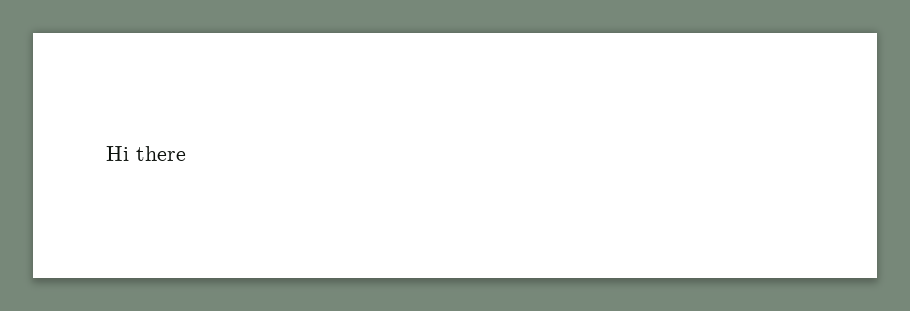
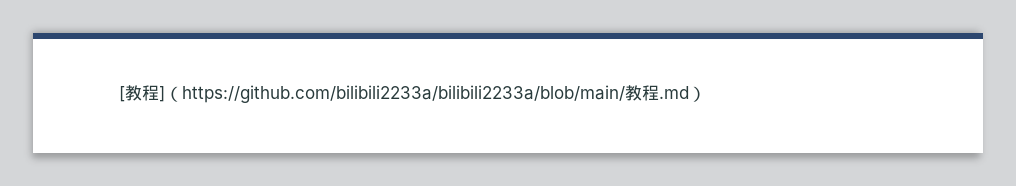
- Hi there
+ [教程]（https://github.com/bilibili2233a/bilibili2233a/blob/main/教程.md）

